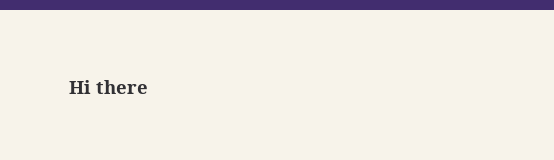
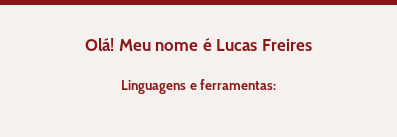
- Hi there
+ Olá! Meu nome é Lucas Freires
+ Linguagens e ferramentas:

